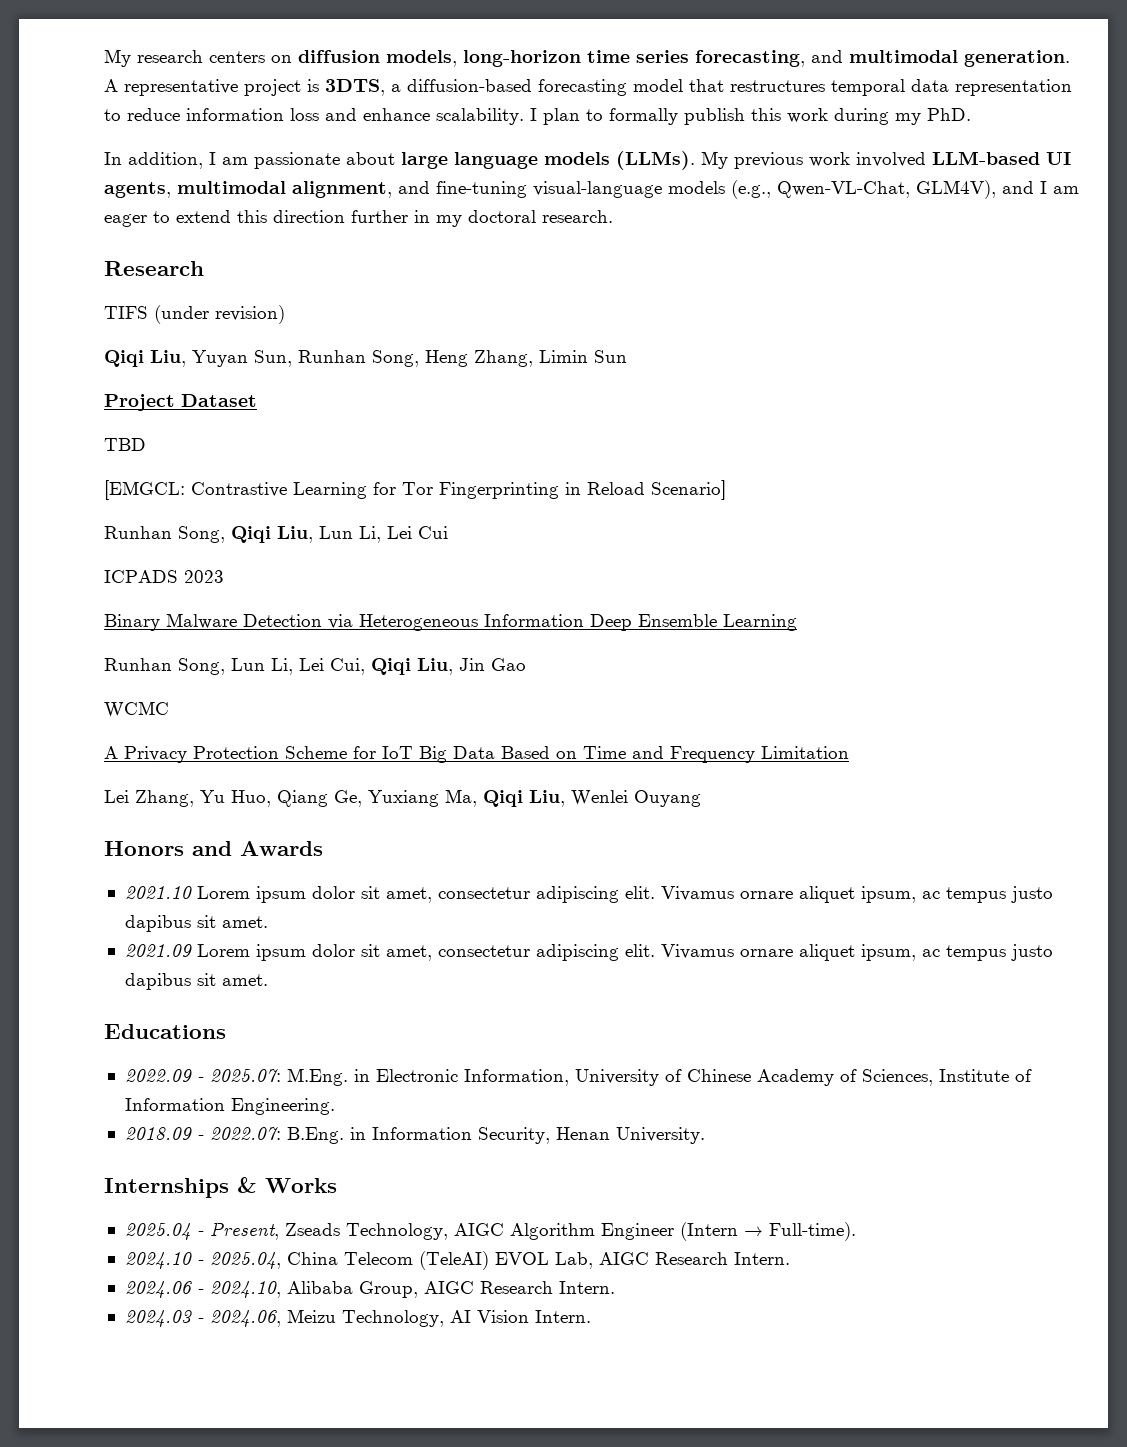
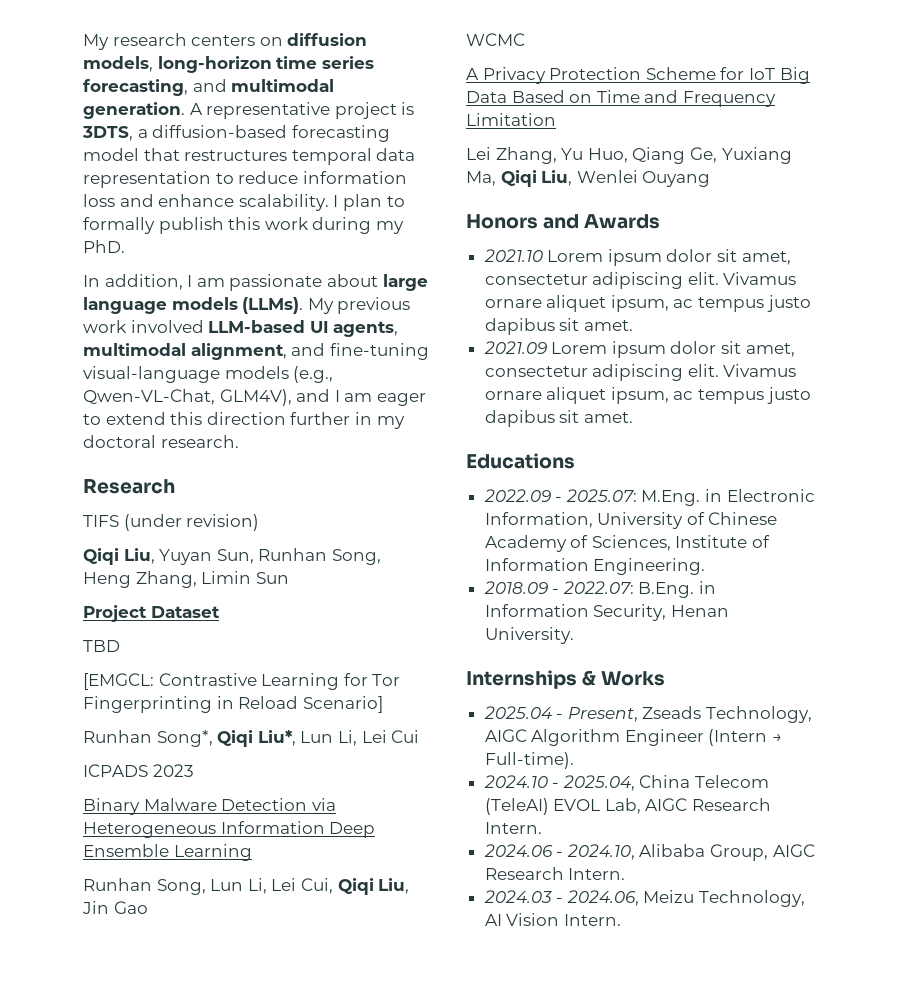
- Runhan Song, Qiqi Liu, Lun Li, Lei Cui
+ Runhan Song*, Qiqi Liu*, Lun Li, Lei Cui

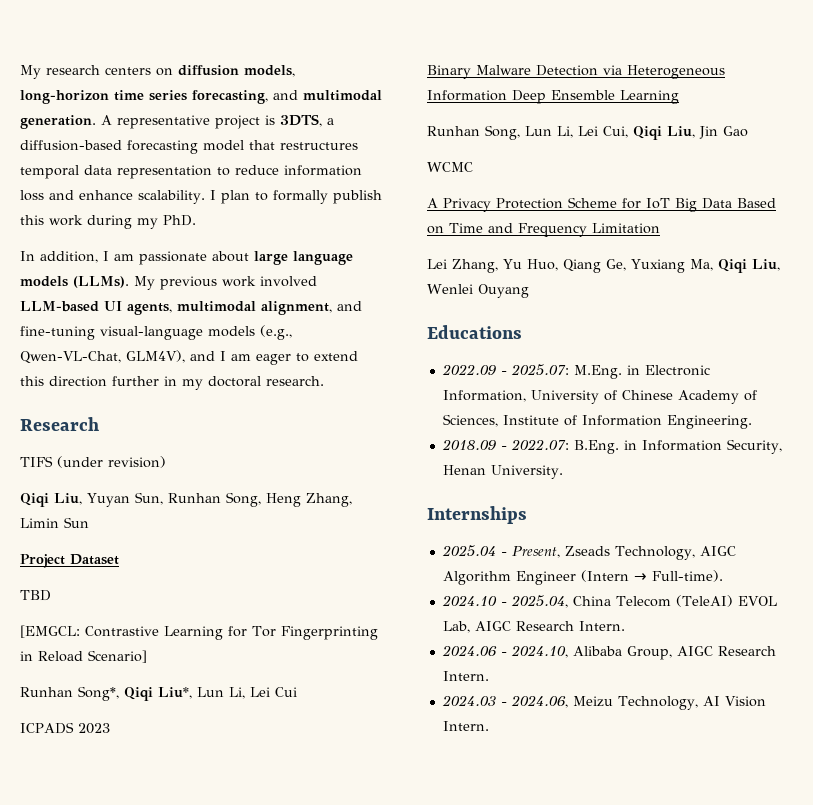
- Honors and Awards
- 2021.10 Lorem ipsum dolor sit amet, consectetur adipiscing elit. Vivamus ornare aliquet ipsum, ac tempus justo dapibus sit amet.
- 2021.09 Lorem ipsum dolor sit amet, consectetur adipiscing elit. Vivamus ornare aliquet ipsum, ac tempus justo dapibus sit amet.
- Internships & Works
+ Internships

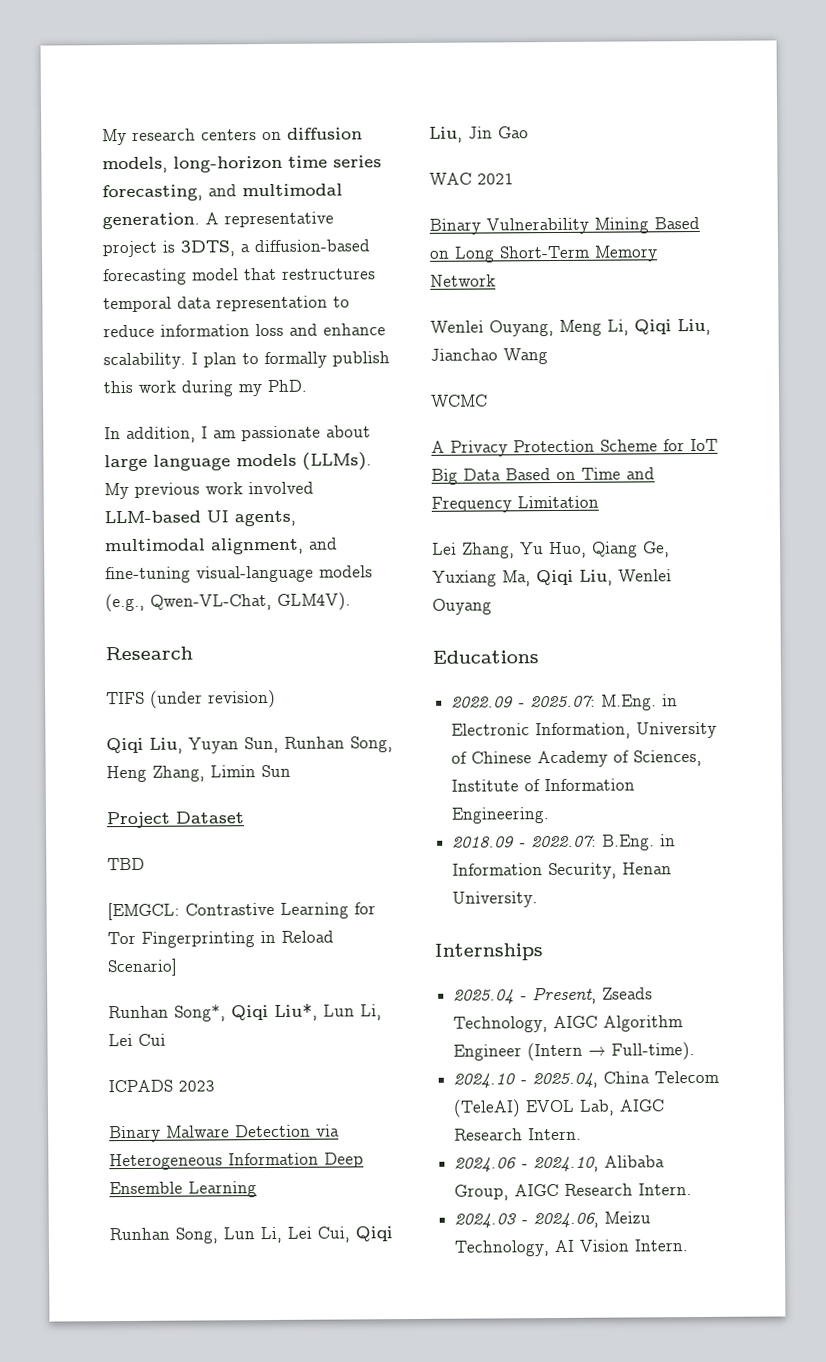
- My previous work involved LLM-based UI agents, multimodal alignment, and fine-tuning visual-language models (e.g., Qwen-VL-Chat, GLM4V), and I am eager to extend this direction further in my doctoral research.
+ My previous work involved LLM-based UI agents, multimodal alignment, and fine-tuning visual-language models (e.g., Qwen-VL-Chat, GLM4V).
+ WAC 2021
+ Binary Vulnerability Mining Based on Long Short-Term Memory Network
+ Wenlei Ouyang, Meng Li, Qiqi Liu, Jianchao Wang

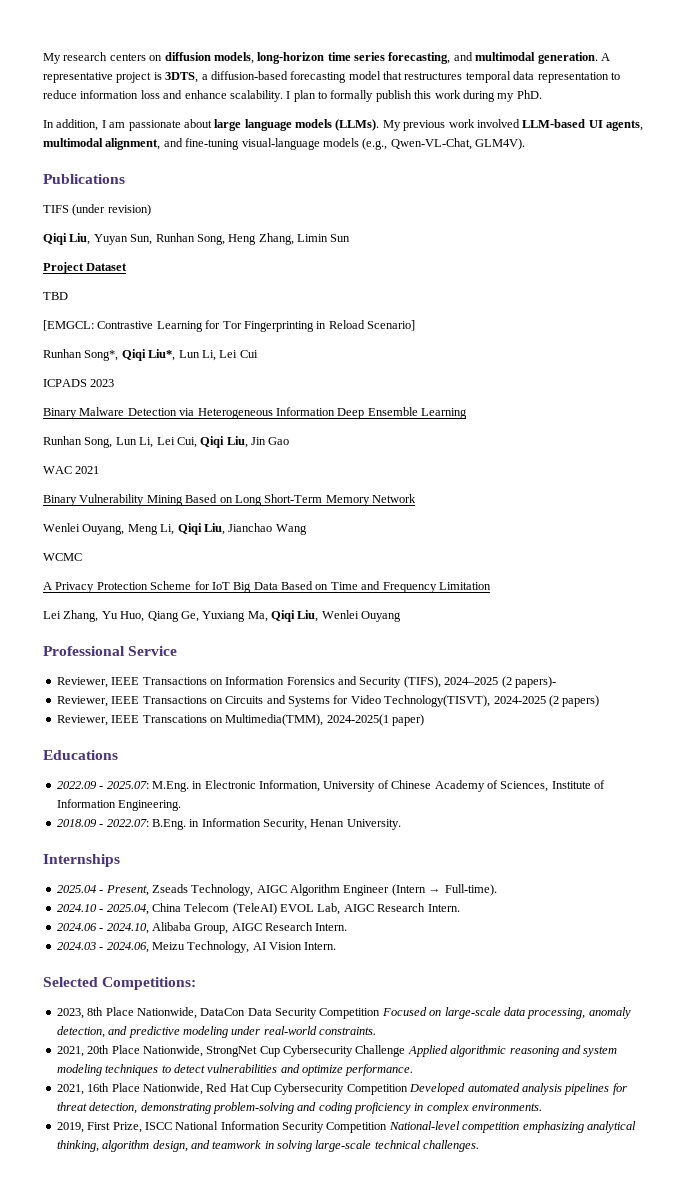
  My previous work involved LLM-based UI agents, multimodal alignment, and fine-tuning visual-language models (e.g., Qwen-VL-Chat, GLM4V).
- Research
+ Publications
+ Professional Service
+ Reviewer, IEEE Transactions on Information Forensics and Security (TIFS), 2024–2025 (2 papers)-
+ Reviewer, IEEE Transactions on Circuits and Systems for Video Technology(TISVT), 2024-2025 (2 papers)
+ Reviewer, IEEE Transcations on Multimedia(TMM), 2024-2025(1 paper)
+ Selected Competitions:
+ 2023, 8th Place Nationwide, DataCon Data Security Competition Focused on large-scale data processing, anomaly detection, and predictive modeling under real-world constraints.
+ 2021, 20th Place Nationwide, StrongNet Cup Cybersecurity Challenge Applied algorithmic reasoning and system modeling techniques to detect vulnerabilities and optimize performance.
+ 2021, 16th Place Nationwide, Red Hat Cup Cybersecurity Competition Developed automated analysis pipelines for threat detection, demonstrating problem-solving and coding proficiency in complex environments.
+ 2019, First Prize, ISCC National Information Security Competition National-level competition emphasizing analytical thinking, algorithm design, and teamwork in solving large-scale technical challenges.

